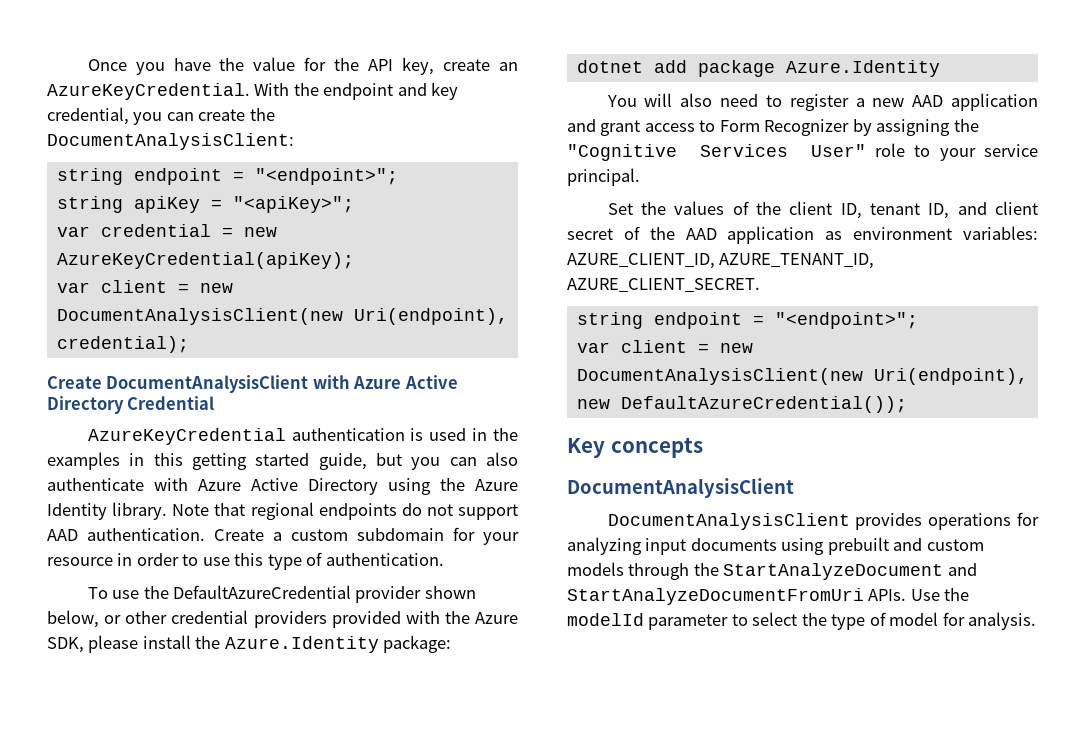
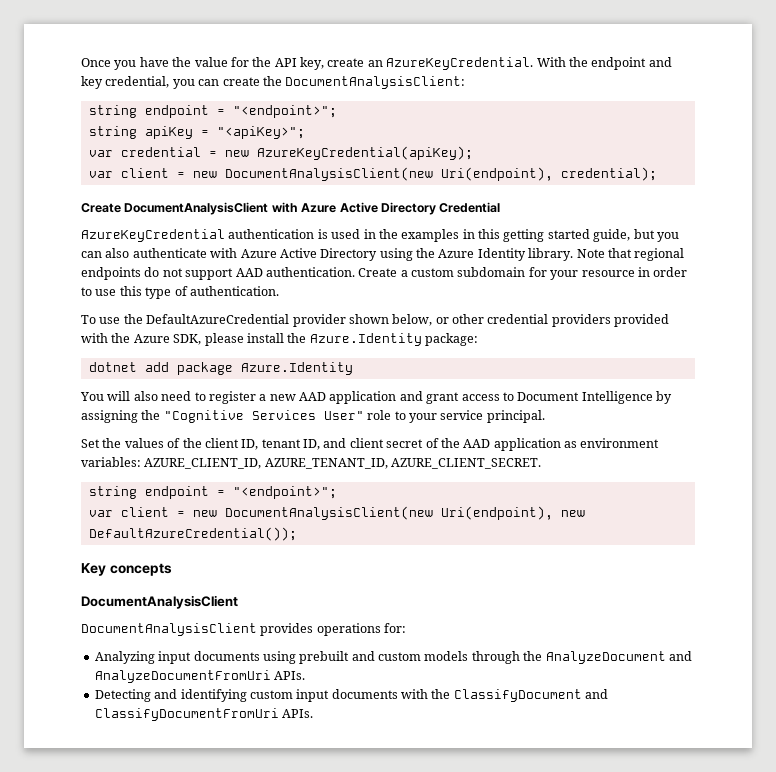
- You will also need to register a new AAD application and grant access to Form Recognizer by assigning the "Cognitive Services User" role to your service principal.
+ You will also need to register a new AAD application and grant access to Document Intelligence by assigning the "Cognitive Services User" role to your service principal.
- DocumentAnalysisClient provides operations for analyzing input documents using prebuilt and custom models through the StartAnalyzeDocument and StartAnalyzeDocumentFromUri APIs. Use the modelId parameter to select the type of model for analysis.
+ DocumentAnalysisClient provides operations for:
+ Analyzing input documents using prebuilt and custom models through the AnalyzeDocument and AnalyzeDocumentFromUri APIs.
+ Detecting and identifying custom input documents with the ClassifyDocument and ClassifyDocumentFromUri APIs.

